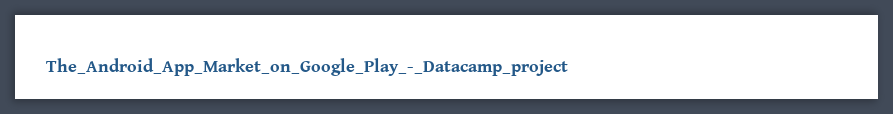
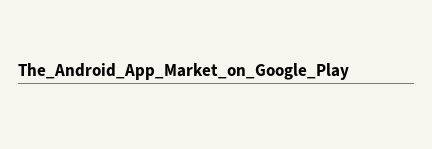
- The_Android_App_Market_on_Google_Play_-_Datacamp_project
+ The_Android_App_Market_on_Google_Play

